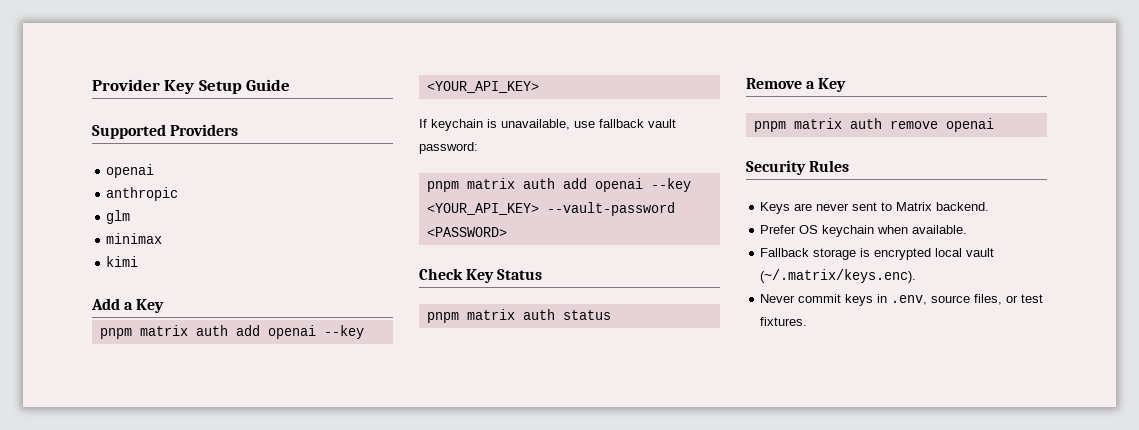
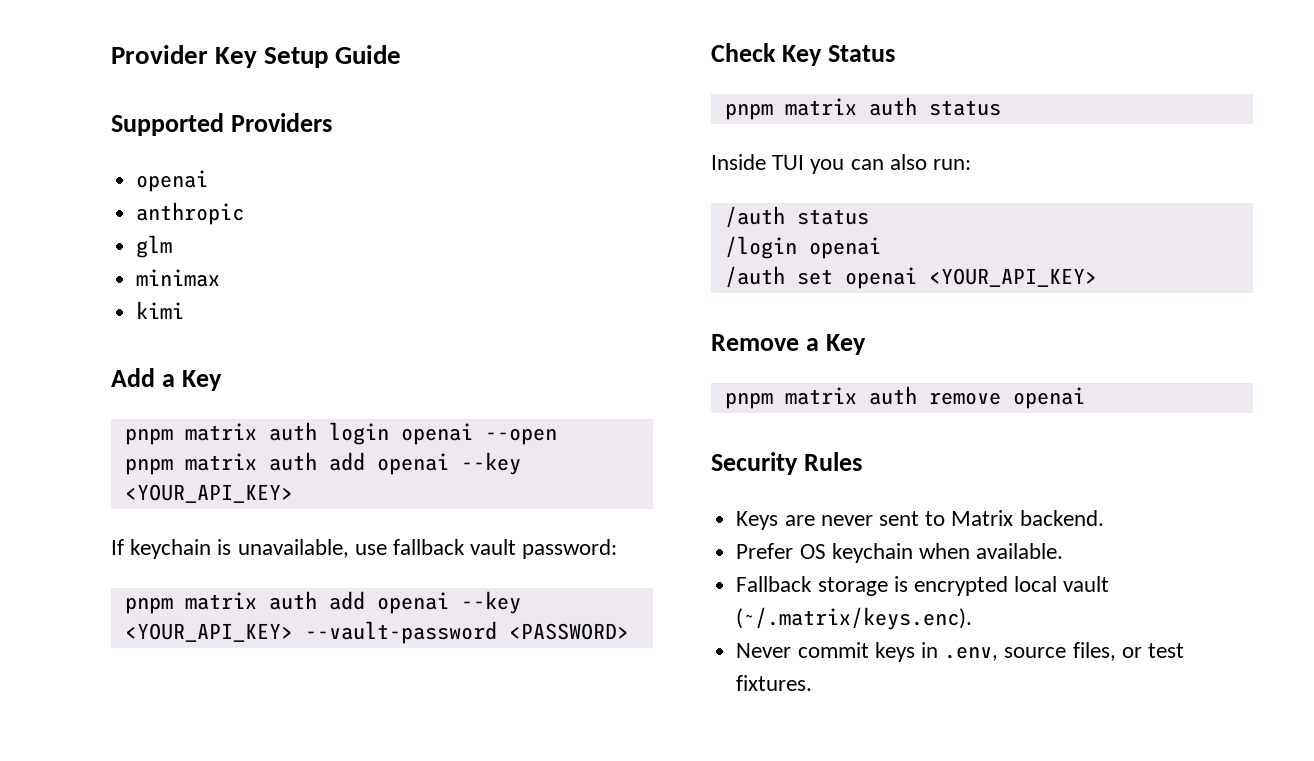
+ pnpm matrix auth login openai --open
+ Inside TUI you can also run:
+ /auth status
+ /login openai
+ /auth set openai <YOUR_API_KEY>

